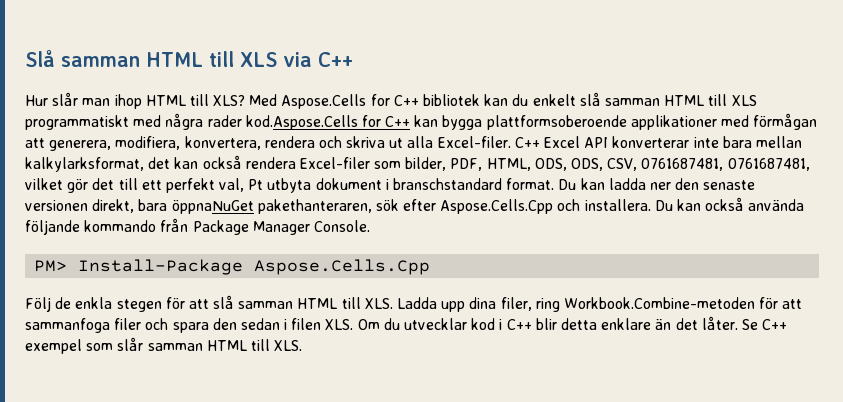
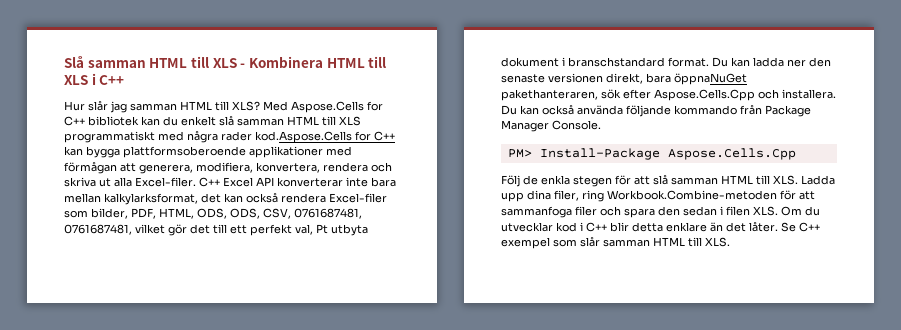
- Slå samman HTML till XLS via C++
+ Slå samman HTML till XLS - Kombinera HTML till XLS i C++
- Hur slår man ihop HTML till XLS?
+ Hur slår jag samman HTML till XLS?

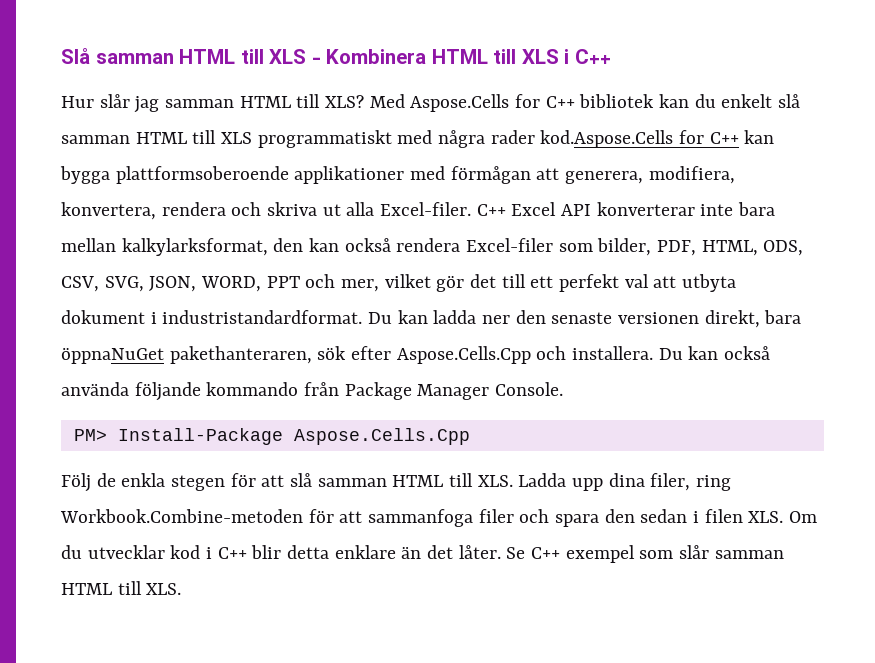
- C++ Excel API konverterar inte bara mellan kalkylarksformat, det kan också rendera Excel-filer som bilder, PDF, HTML, ODS, ODS, CSV, 0761687481, 0761687481, vilket gör det till ett perfekt val, Pt utbyta dokument i branschstandard format.
+ C++ Excel API konverterar inte bara mellan kalkylarksformat, den kan också rendera Excel-filer som bilder, PDF, HTML, ODS, CSV, SVG, JSON, WORD, PPT och mer, vilket gör det till ett perfekt val att utbyta dokument i industristandardformat.

